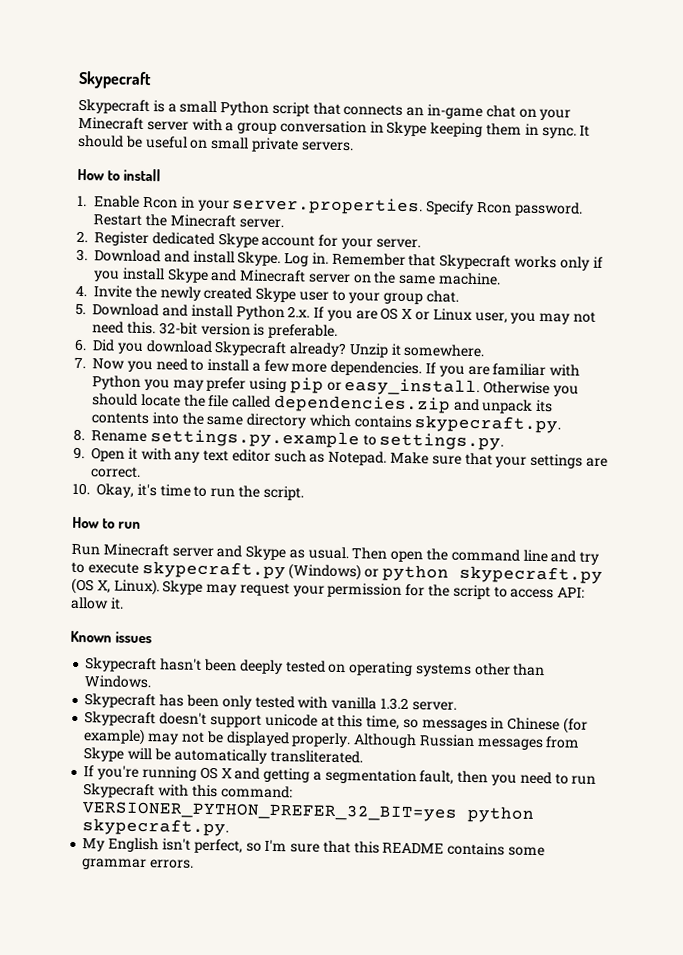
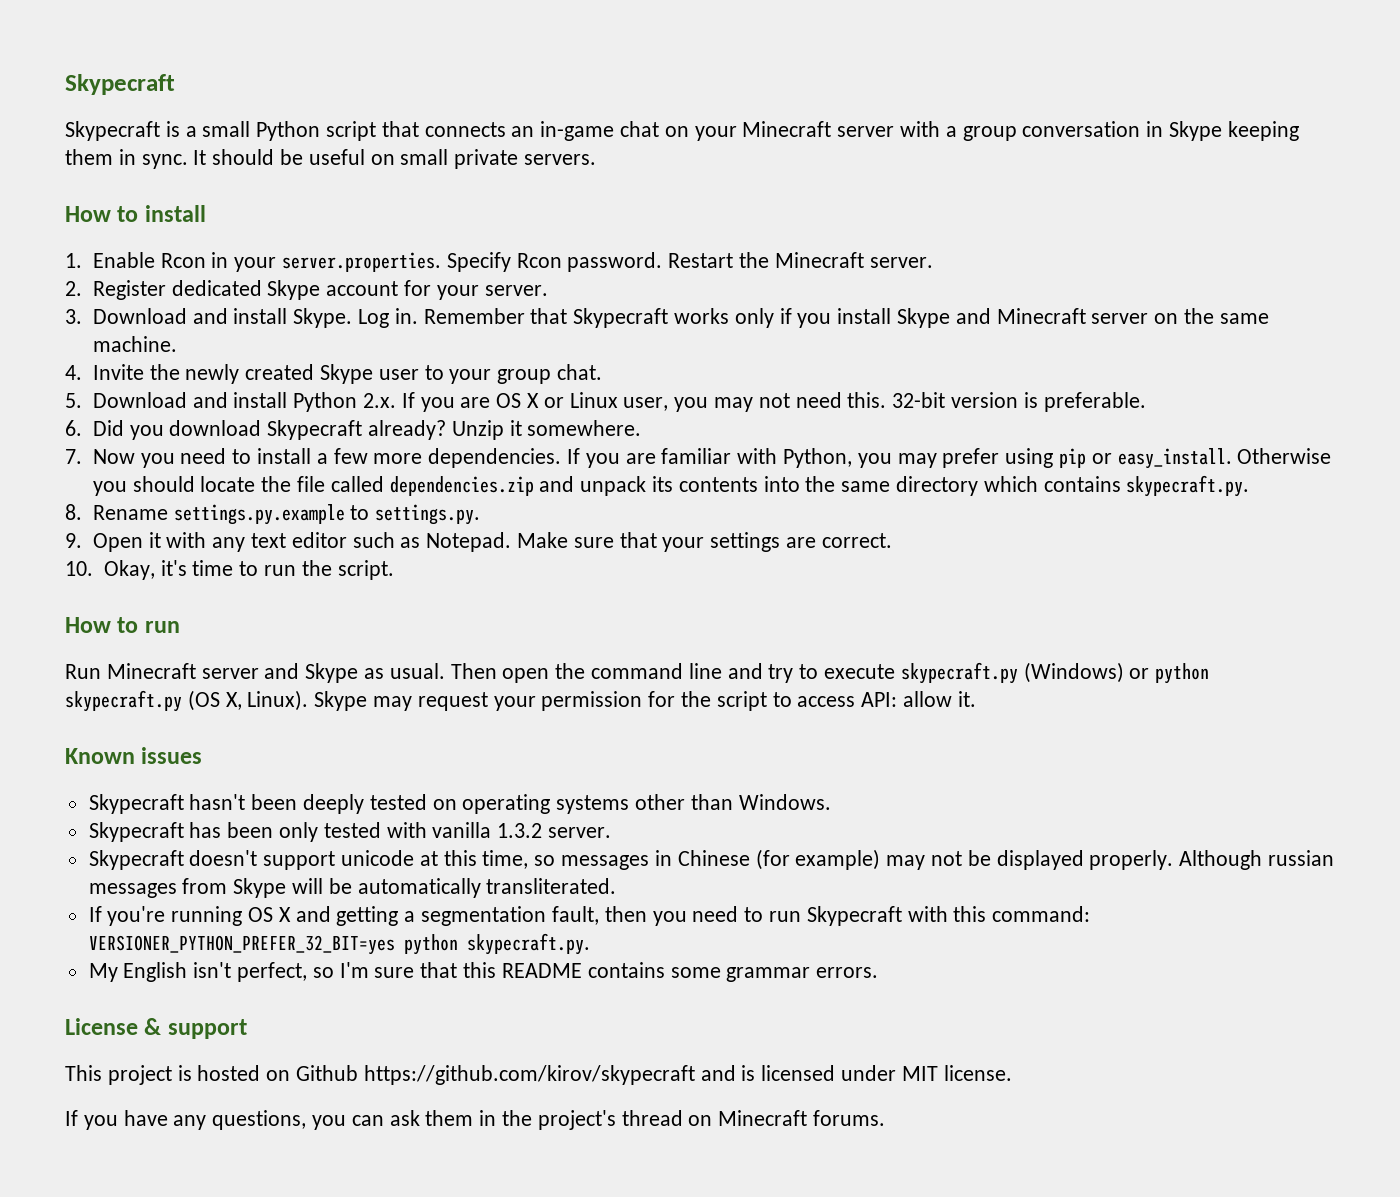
- If you are familiar with Python you may prefer using pip or easy_install.
+ If you are familiar with Python, you may prefer using pip or easy_install.
- Although Russian messages from Skype will be automatically transliterated.
+ Although russian messages from Skype will be automatically transliterated.
+ License & support
+ This project is hosted on Github https://github.com/kirov/skypecraft and is licensed under MIT license.
+ If you have any questions, you can ask them in the project's thread on Minecraft forums.

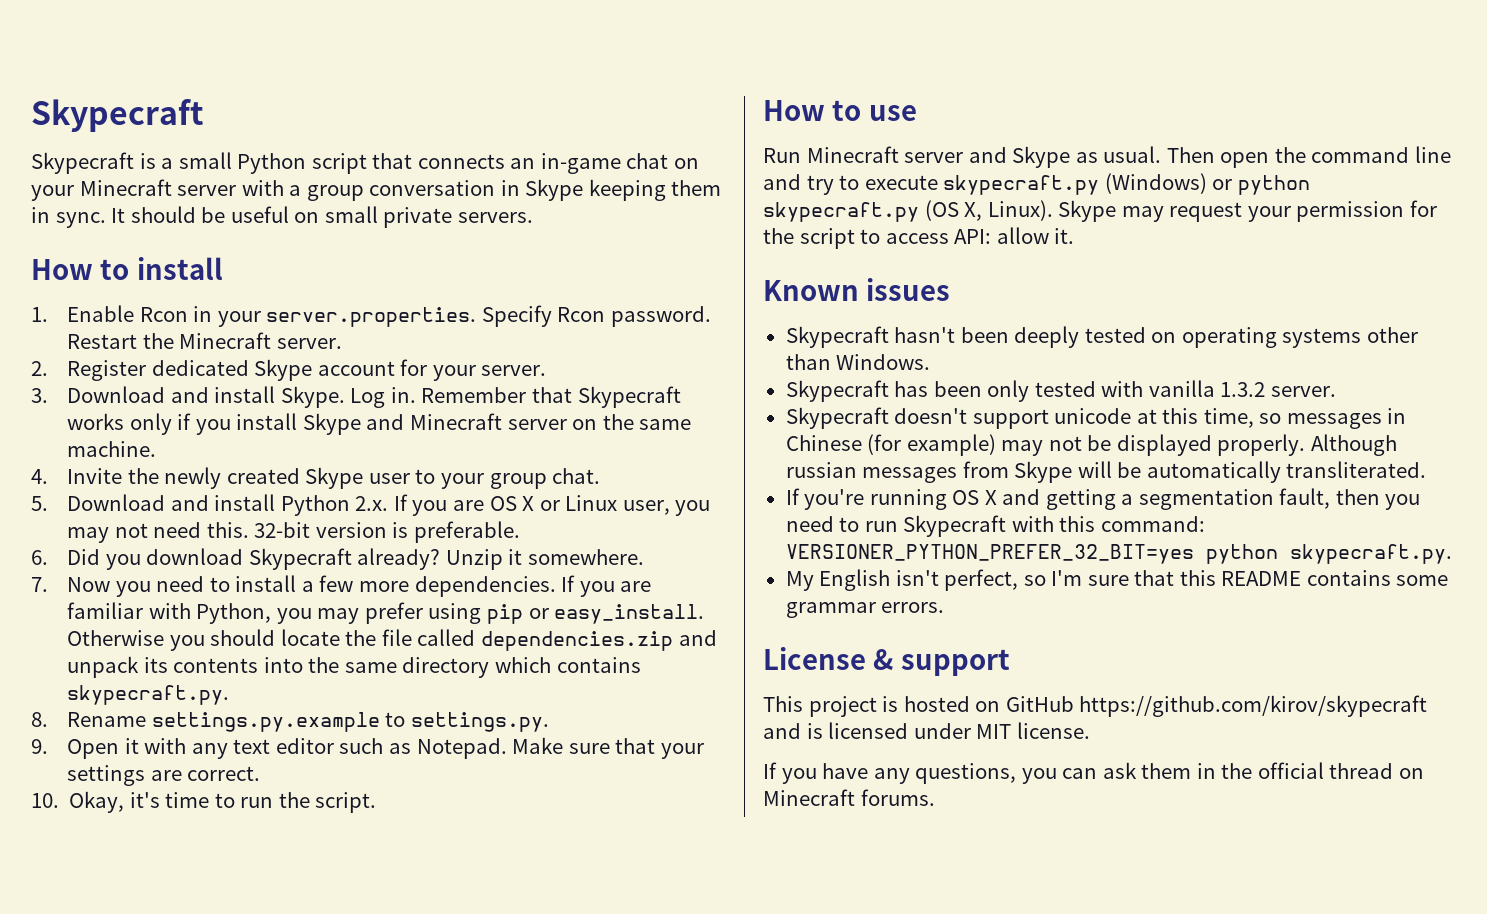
- How to run
+ How to use
- This project is hosted on Github https://github.com/kirov/skypecraft and is licensed under MIT license.
+ This project is hosted on GitHub https://github.com/kirov/skypecraft and is licensed under MIT license.
- If you have any questions, you can ask them in the project's thread on Minecraft forums.
+ If you have any questions, you can ask them in the official thread on Minecraft forums.

